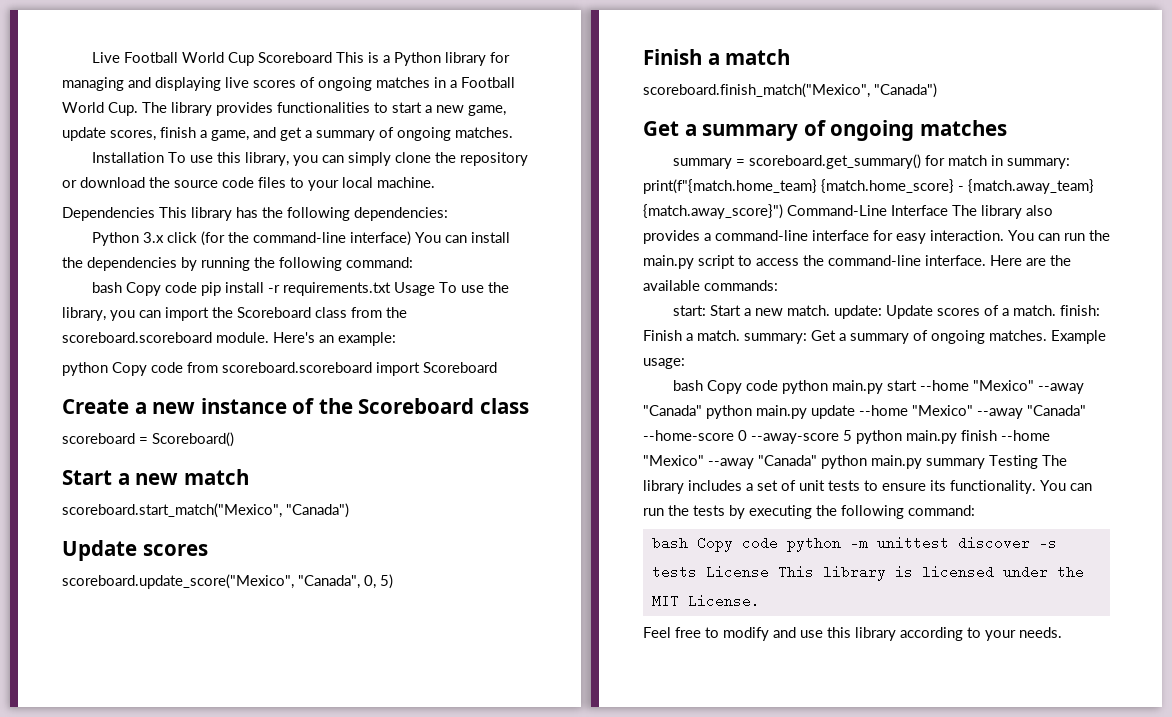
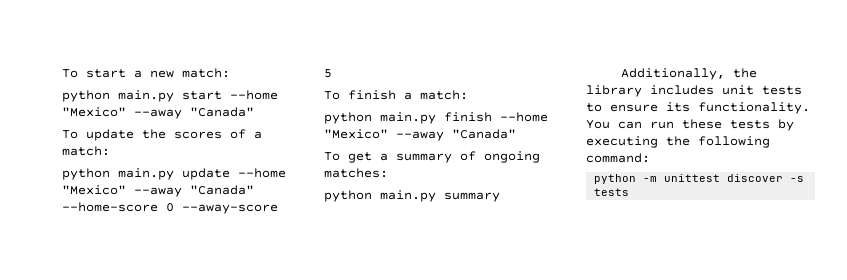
- Live Football World Cup Scoreboard This is a Python library for managing and displaying live scores of ongoing matches in a Football World Cup. The library provides functionalities to start a new game, update scores, finish a game, and get a summary of ongoing matches.
- Installation To use this library, you can simply clone the repository or download the source code files to your local machine.
- Dependencies This library has the following dependencies:
- Python 3.x click (for the command-line interface) You can install the dependencies by running the following command:
- bash Copy code pip install -r requirements.txt Usage To use the library, you can import the Scoreboard class from the scoreboard.scoreboard module. Here's an example:
- python Copy code from scoreboard.scoreboard import Scoreboard
- Create a new instance of the Scoreboard class
- scoreboard = Scoreboard()
- Start a new match
- scoreboard.start_match("Mexico", "Canada")
- Update scores
- scoreboard.update_score("Mexico", "Canada", 0, 5)
- Finish a match
- scoreboard.finish_match("Mexico", "Canada")
- Get a summary of ongoing matches
- summary = scoreboard.get_summary() for match in summary: print(f"{match.home_team} {match.home_score} - {match.away_team} {match.away_score}") Command-Line Interface The library also provides a command-line interface for easy interaction. You can run the main.py script to access the command-line interface. Here are the available commands:
- start: Start a new match. update: Update scores of a match. finish: Finish a match. summary: Get a summary of ongoing matches. Example usage:
- bash Copy code python main.py start --home "Mexico" --away "Canada" python main.py update --home "Mexico" --away "Canada" --home-score 0 --away-score 5 python main.py finish --home "Mexico" --away "Canada" python main.py summary Testing The library includes a set of unit tests to ensure its functionality.
+ To start a new match:
+ python main.py start --home "Mexico" --away "Canada"
+ To update the scores of a match:
+ python main.py update --home "Mexico" --away "Canada" --home-score 0 --away-score 5
+ To finish a match:
+ python main.py finish --home "Mexico" --away "Canada"
+ To get a summary of ongoing matches:
+ python main.py summary
+ Additionally, the library includes unit tests to ensure its functionality.
- You can run the tests by executing the following command:
+ You can run these tests by executing the following command:
- bash Copy code python -m unittest discover -s tests License This library is licensed under the MIT License.
- Feel free to modify and use this library according to your needs.
+ python -m unittest discover -s tests

